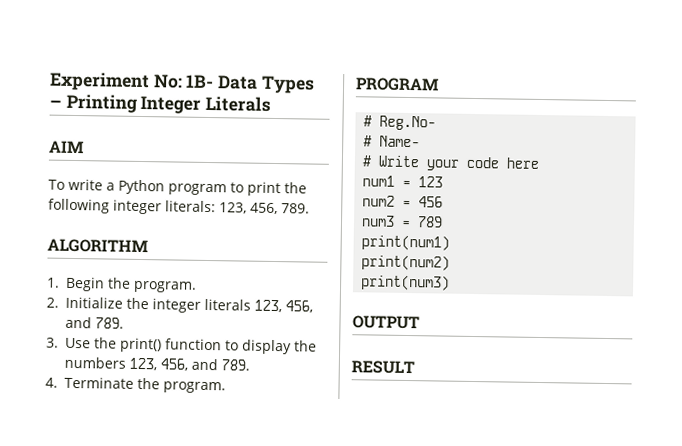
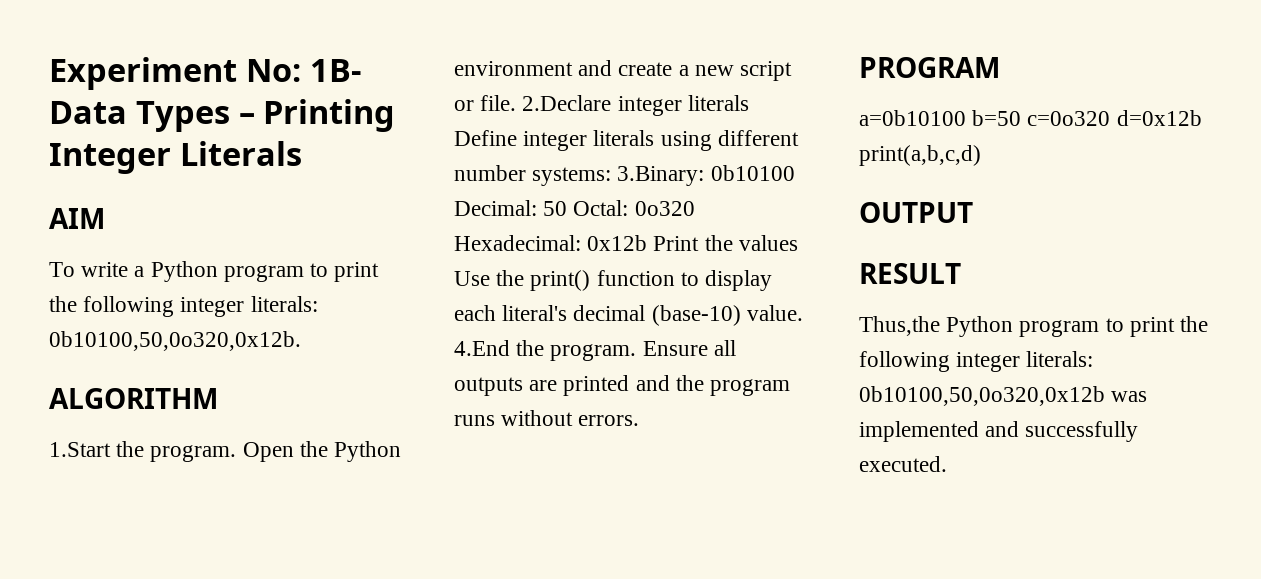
- To write a Python program to print the following integer literals: 123, 456, 789.
+ To write a Python program to print the following integer literals: 0b10100,50,0o320,0x12b.
- 1. Begin the program.
- 2. Initialize the integer literals 123, 456, and 789.
- 3. Use the print() function to display the numbers 123, 456, and 789.
- 4. Terminate the program.
+ 1.Start the program. Open the Python environment and create a new script or file. 2.Declare integer literals Define integer literals using different number systems: 3.Binary: 0b10100 Decimal: 50 Octal: 0o320 Hexadecimal: 0x12b Print the values Use the print() function to display each literal's decimal (base-10) value. 4.End the program. Ensure all outputs are printed and the program runs without errors.
  PROGRAM
- # Reg.No-
- # Name-
- # Write your code here
- num1 = 123
- num2 = 456
- num3 = 789
- print(num1)
- print(num2)
- print(num3)
+ a=0b10100 b=50 c=0o320 d=0x12b print(a,b,c,d)
  OUTPUT
  RESULT
+ Thus,the Python program to print the following integer literals: 0b10100,50,0o320,0x12b was implemented and successfully executed.

